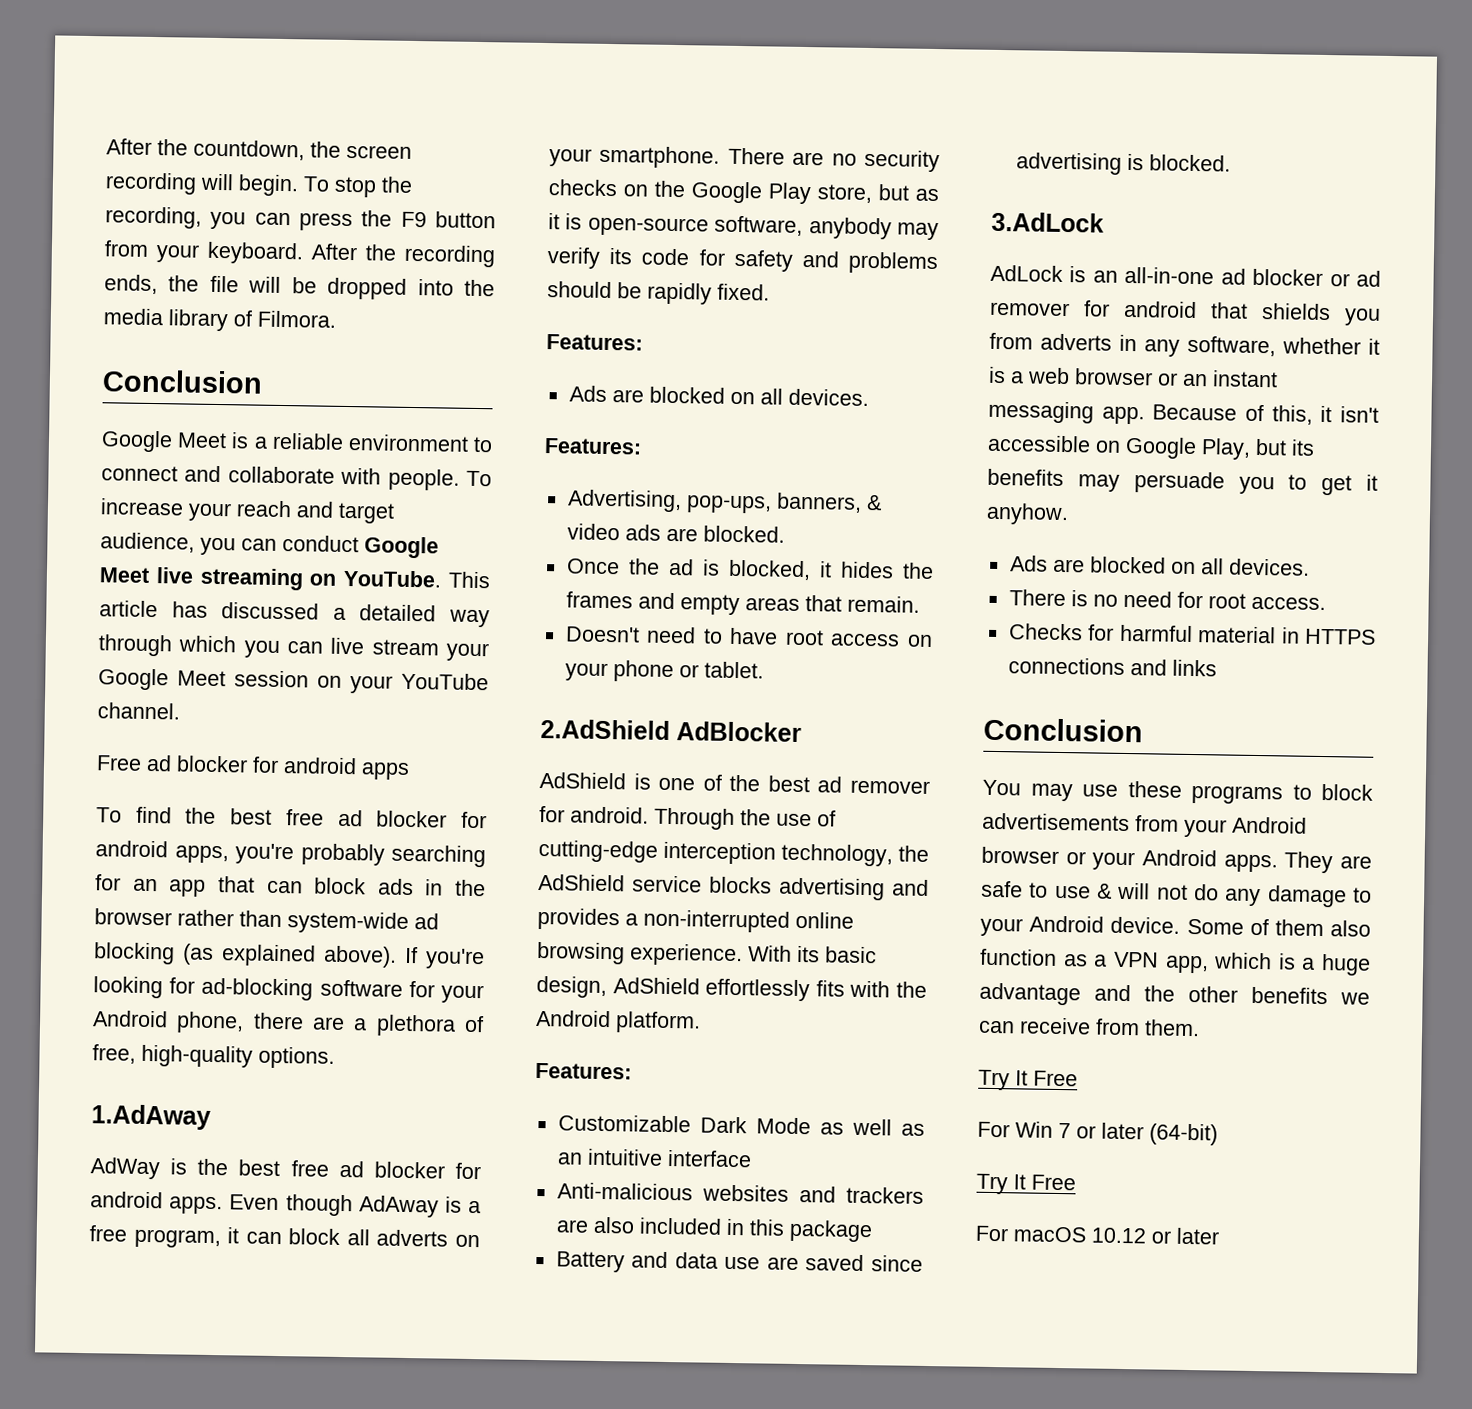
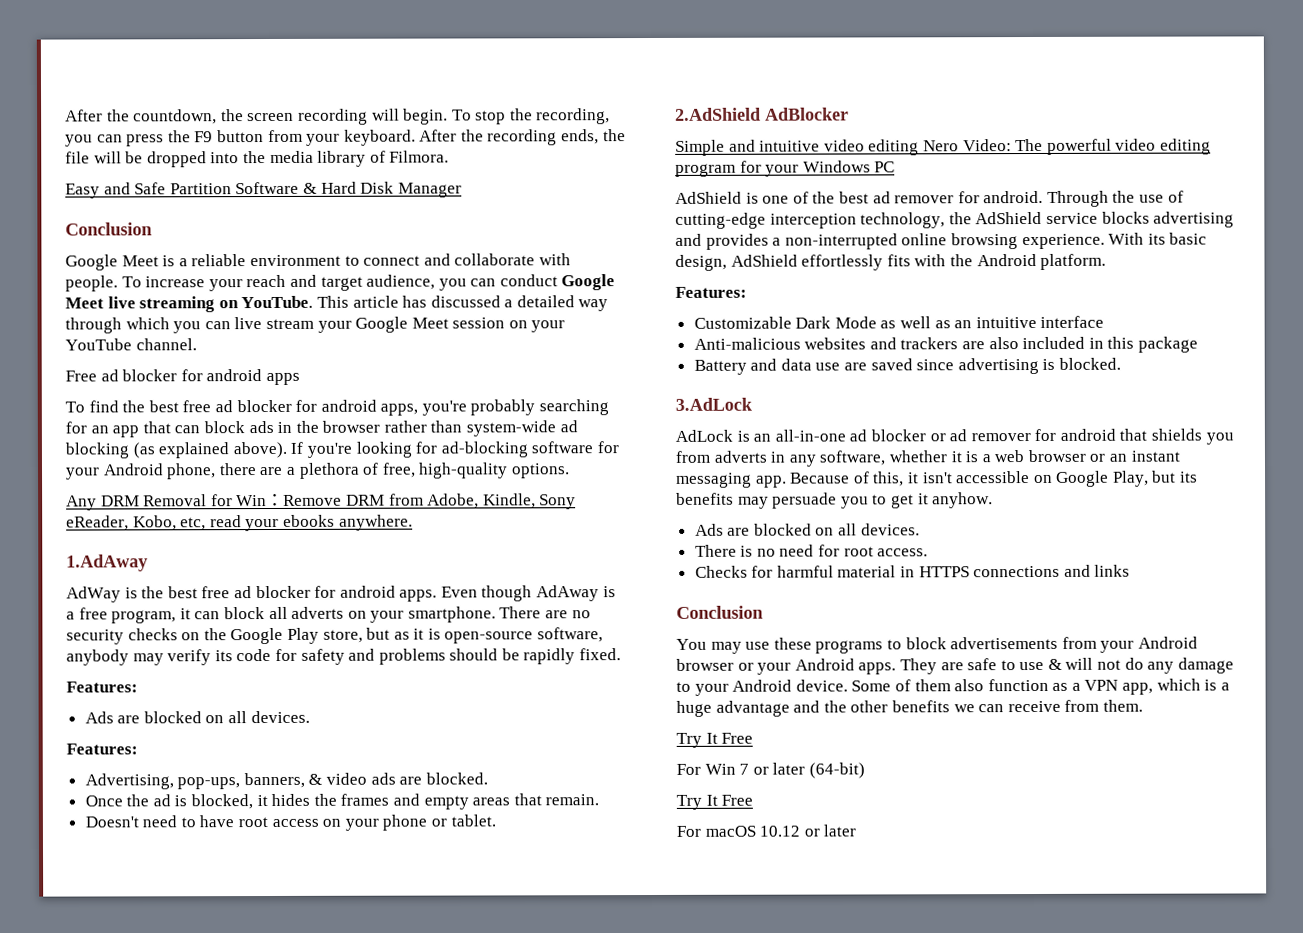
+ Easy and Safe Partition Software & Hard Disk Manager
+ Any DRM Removal for Win：Remove DRM from Adobe, Kindle, Sony eReader, Kobo, etc, read your ebooks anywhere.
+ Simple and intuitive video editing Nero Video: The powerful video editing program for your Windows PC

